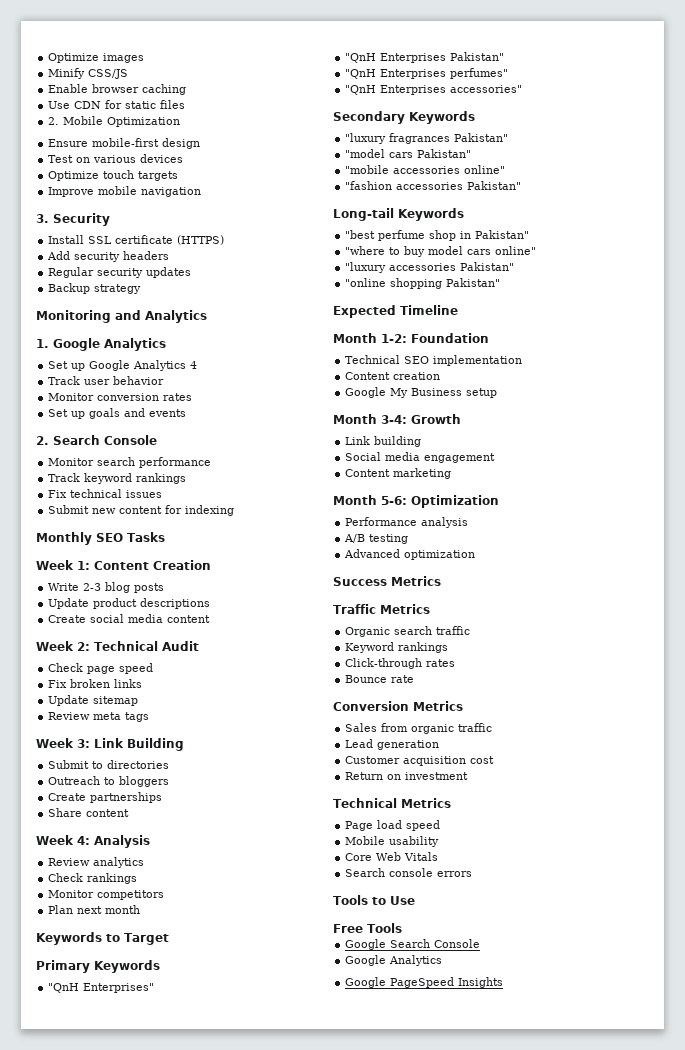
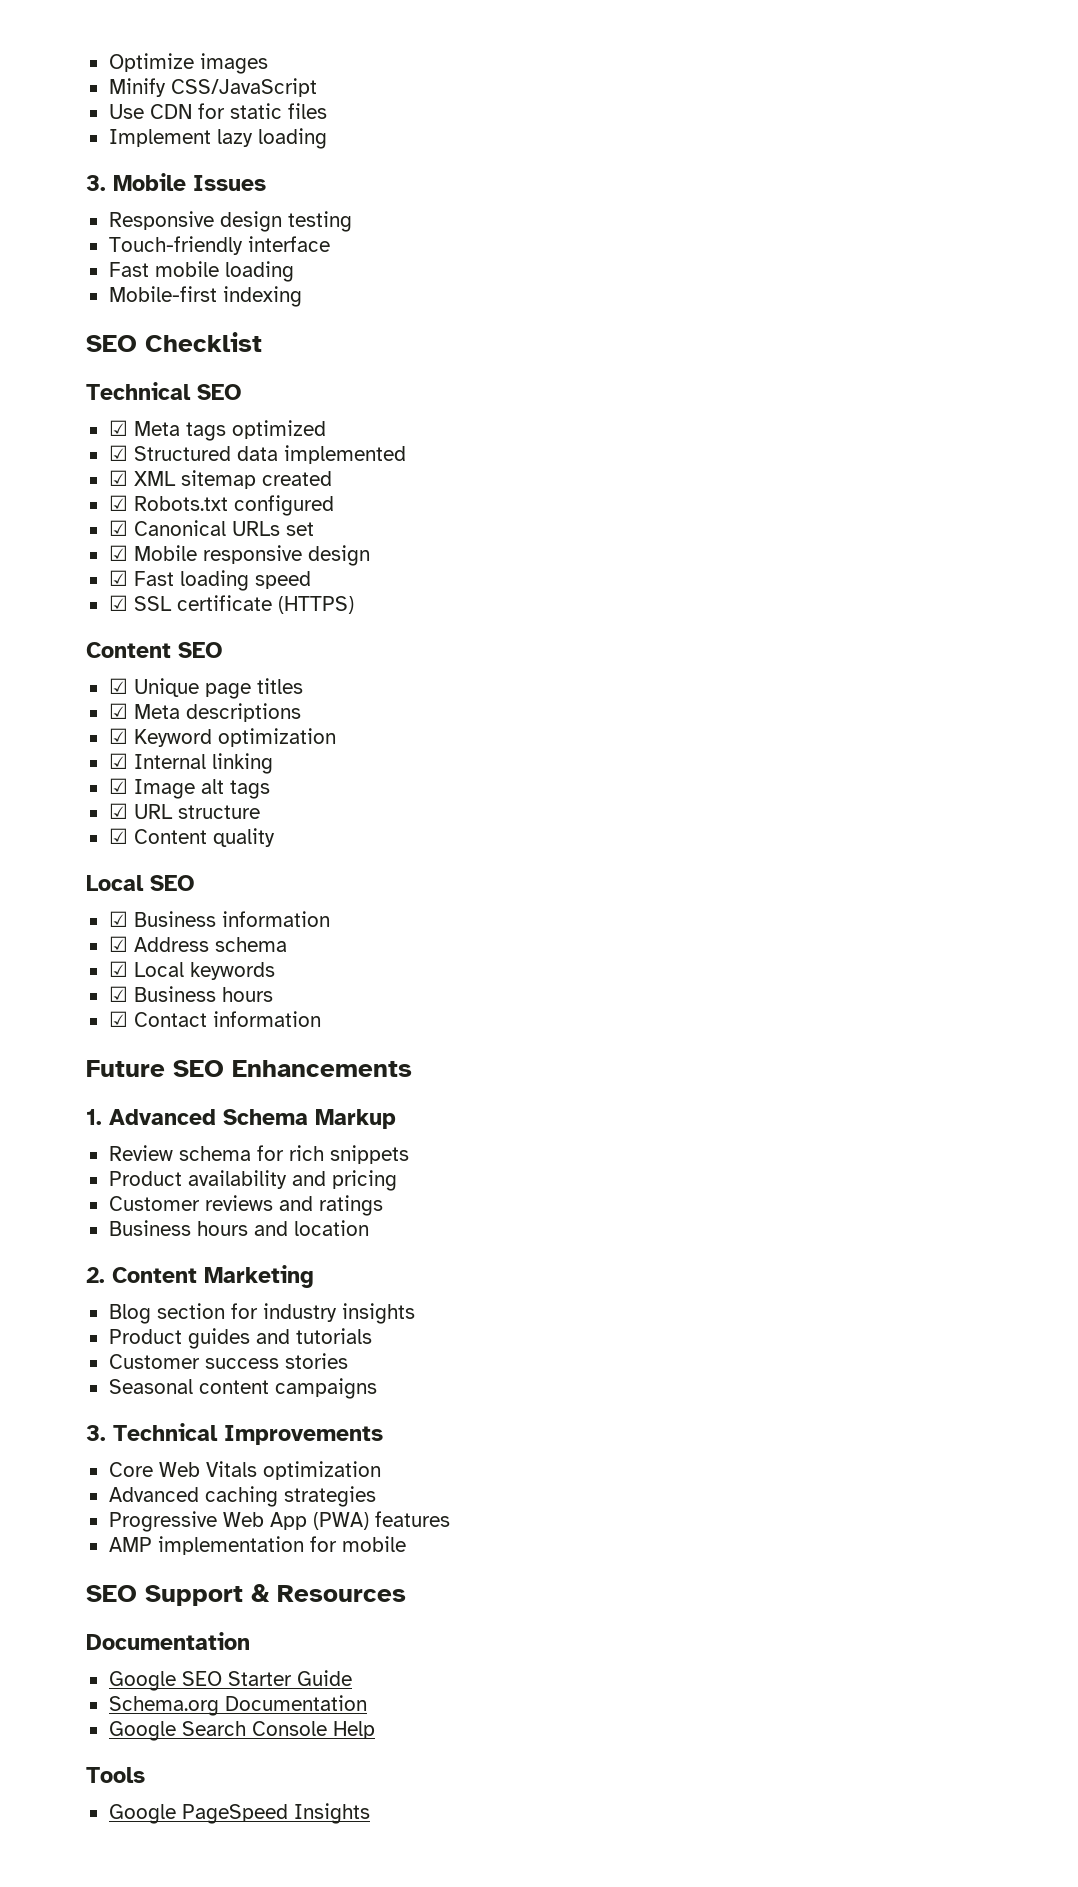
- Minify CSS/JS
- Enable browser caching
+ Minify CSS/JavaScript
- 2. Mobile Optimization
- Ensure mobile-first design
- Test on various devices
- Optimize touch targets
- Improve mobile navigation
- 3. Security
- Install SSL certificate (HTTPS)
- Add security headers
- Regular security updates
- Backup strategy
- Monitoring and Analytics
- 1. Google Analytics
- Set up Google Analytics 4
- Track user behavior
- Monitor conversion rates
- Set up goals and events
- 2. Search Console
- Monitor search performance
- Track keyword rankings
- Fix technical issues
- Submit new content for indexing
- Monthly SEO Tasks
- Week 1: Content Creation
- Write 2-3 blog posts
- Update product descriptions
- Create social media content
- Week 2: Technical Audit
- Check page speed
- Fix broken links
- Update sitemap
- Review meta tags
- Week 3: Link Building
- Submit to directories
- Outreach to bloggers
- Create partnerships
- Share content
- Week 4: Analysis
- Review analytics
- Check rankings
- Monitor competitors
- Plan next month
- Keywords to Target
- Primary Keywords
- "QnH Enterprises"
- "QnH Enterprises Pakistan"
- "QnH Enterprises perfumes"
- "QnH Enterprises accessories"
- Secondary Keywords
- "luxury fragrances Pakistan"
- "model cars Pakistan"
- "mobile accessories online"
- "fashion accessories Pakistan"
- Long-tail Keywords
- "best perfume shop in Pakistan"
- "where to buy model cars online"
- "luxury accessories Pakistan"
- "online shopping Pakistan"
- Expected Timeline
- Month 1-2: Foundation
- Technical SEO implementation
- Content creation
- Google My Business setup
- Month 3-4: Growth
- Link building
- Social media engagement
- Content marketing
- Month 5-6: Optimization
- Performance analysis
- A/B testing
- Advanced optimization
- Success Metrics
- Traffic Metrics
- Organic search traffic
- Keyword rankings
- Click-through rates
- Bounce rate
- Conversion Metrics
- Sales from organic traffic
- Lead generation
- Customer acquisition cost
- Return on investment
- Technical Metrics
- Page load speed
- Mobile usability
- Core Web Vitals
- Search console errors
- Tools to Use
- Free Tools
+ Implement lazy loading
+ 3. Mobile Issues
+ Responsive design testing
+ Touch-friendly interface
+ Fast mobile loading
+ Mobile-first indexing
+ SEO Checklist
+ Technical SEO
+ ☑ Meta tags optimized
+ ☑ Structured data implemented
+ ☑ XML sitemap created
+ ☑ Robots.txt configured
+ ☑ Canonical URLs set
+ ☑ Mobile responsive design
+ ☑ Fast loading speed
+ ☑ SSL certificate (HTTPS)
+ Content SEO
+ ☑ Unique page titles
+ ☑ Meta descriptions
+ ☑ Keyword optimization
+ ☑ Internal linking
+ ☑ Image alt tags
+ ☑ URL structure
+ ☑ Content quality
+ Local SEO
+ ☑ Business information
+ ☑ Address schema
+ ☑ Local keywords
+ ☑ Business hours
+ ☑ Contact information
+ Future SEO Enhancements
+ 1. Advanced Schema Markup
+ Review schema for rich snippets
+ Product availability and pricing
+ Customer reviews and ratings
+ Business hours and location
+ 2. Content Marketing
+ Blog section for industry insights
+ Product guides and tutorials
+ Customer success stories
+ Seasonal content campaigns
+ 3. Technical Improvements
+ Core Web Vitals optimization
+ Advanced caching strategies
+ Progressive Web App (PWA) features
+ AMP implementation for mobile
+ SEO Support & Resources
+ Documentation
+ Google SEO Starter Guide
+ Schema.org Documentation
- Google Search Console
- Google Analytics
+ Google Search Console Help
+ Tools

